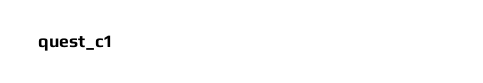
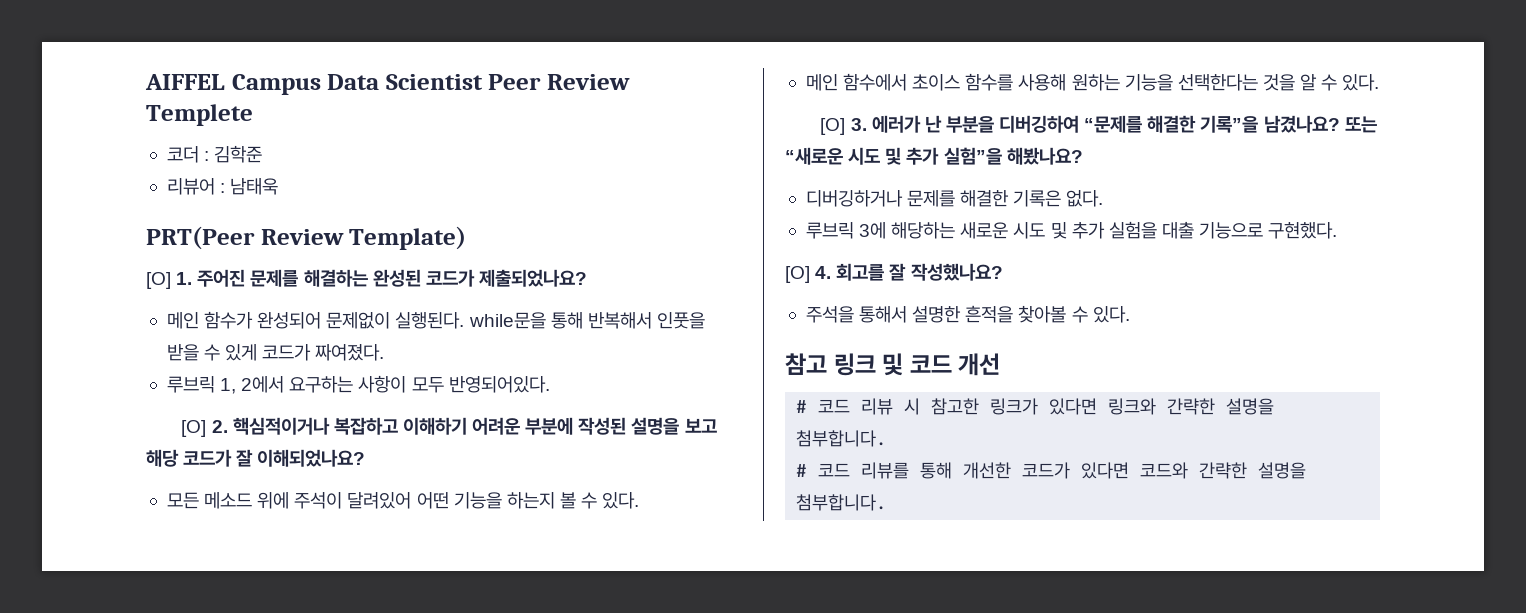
- quest_c1
+ AIFFEL Campus Data Scientist Peer Review Templete
+ 코더 : 김학준
+ 리뷰어 : 남태욱
+ PRT(Peer Review Template)
+ [O] 1. 주어진 문제를 해결하는 완성된 코드가 제출되었나요?
+ 메인 함수가 완성되어 문제없이 실행된다. while문을 통해 반복해서 인풋을 받을 수 있게 코드가 짜여졌다.
+ 루브릭 1, 2에서 요구하는 사항이 모두 반영되어있다.
+ [O] 2. 핵심적이거나 복잡하고 이해하기 어려운 부분에 작성된 설명을 보고 해당 코드가 잘 이해되었나요?
+ 모든 메소드 위에 주석이 달려있어 어떤 기능을 하는지 볼 수 있다.
+ 메인 함수에서 초이스 함수를 사용해 원하는 기능을 선택한다는 것을 알 수 있다.
+ [O] 3. 에러가 난 부분을 디버깅하여 “문제를 해결한 기록”을 남겼나요? 또는 “새로운 시도 및 추가 실험”을 해봤나요?
+ 디버깅하거나 문제를 해결한 기록은 없다.
+ 루브릭 3에 해당하는 새로운 시도 및 추가 실험을 대출 기능으로 구현했다.
+ [O] 4. 회고를 잘 작성했나요?
+ 주석을 통해서 설명한 흔적을 찾아볼 수 있다.
+ 참고 링크 및 코드 개선
+ # 코드 리뷰 시 참고한 링크가 있다면 링크와 간략한 설명을 첨부합니다.
+ # 코드 리뷰를 통해 개선한 코드가 있다면 코드와 간략한 설명을 첨부합니다.

